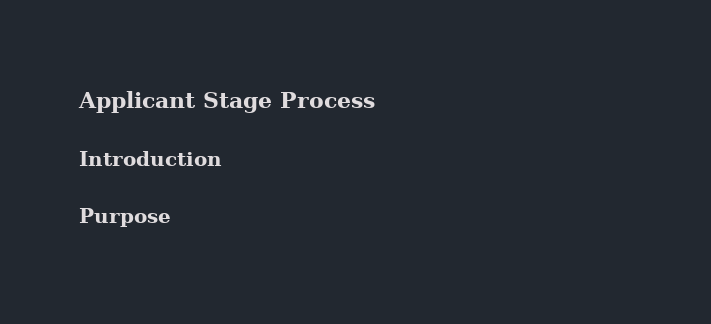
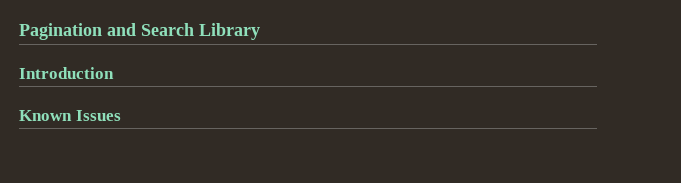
- Applicant Stage Process
+ Pagination and Search Library
- Purpose
+ Known Issues

